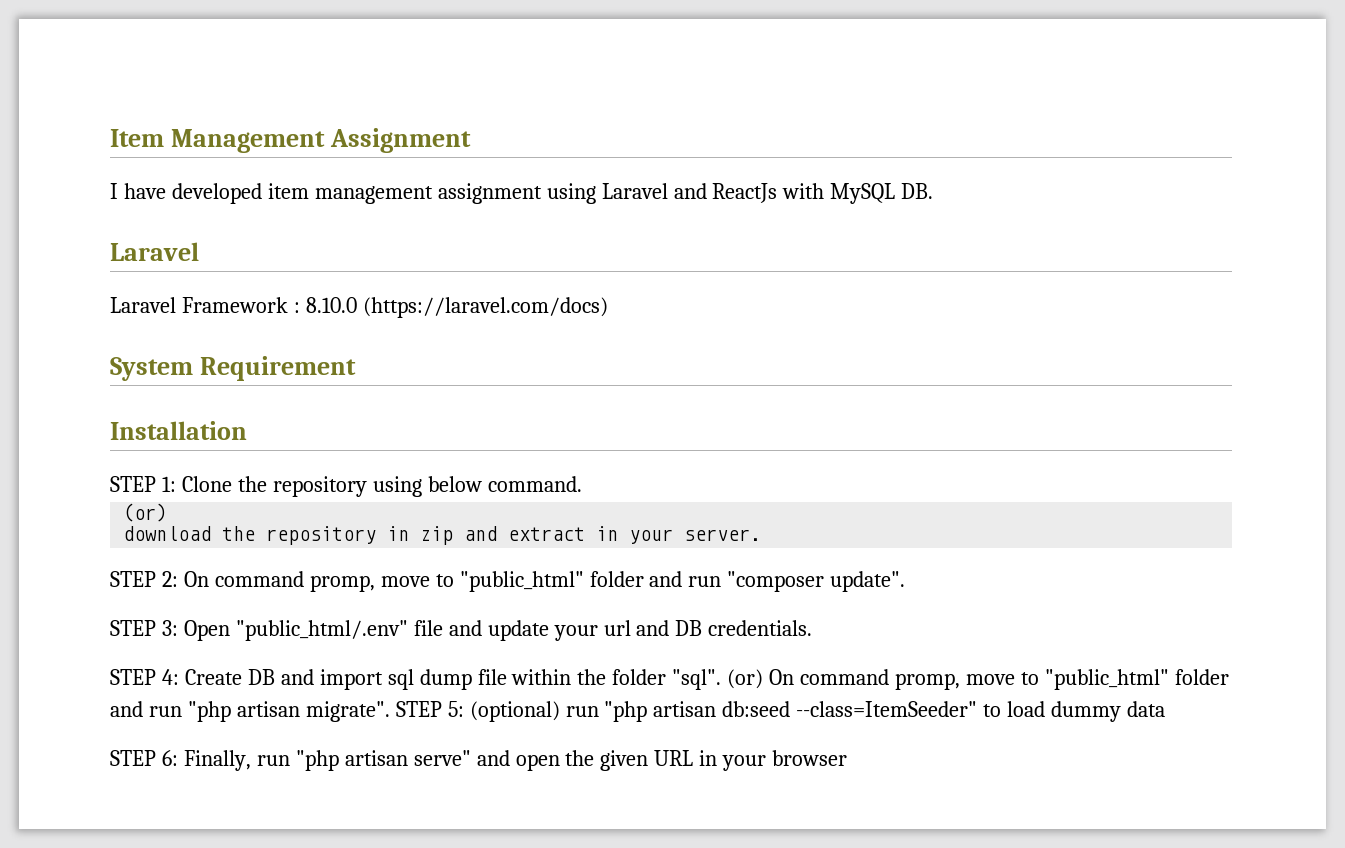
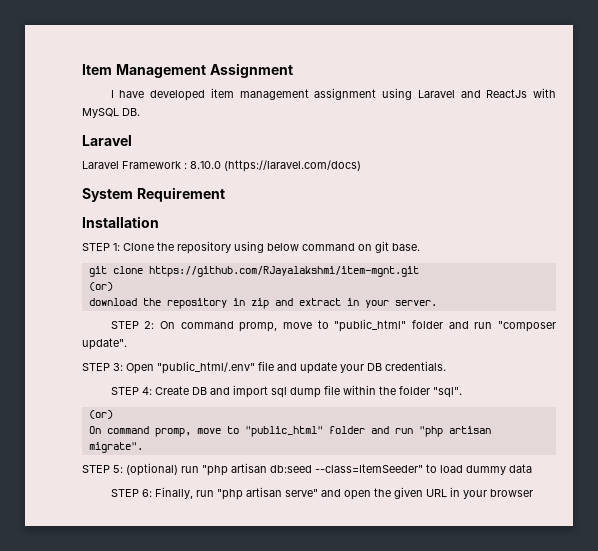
- STEP 1: Clone the repository using below command.
+ STEP 1: Clone the repository using below command on git base.
+ git clone https://github.com/RJayalakshmi/item-mgnt.git
- STEP 3: Open "public_html/.env" file and update your url and DB credentials.
+ STEP 3: Open "public_html/.env" file and update your DB credentials.
- STEP 4: Create DB and import sql dump file within the folder "sql". (or) On command promp, move to "public_html" folder and run "php artisan migrate". STEP 5: (optional) run "php artisan db:seed --class=ItemSeeder" to load dummy data
+ STEP 4: Create DB and import sql dump file within the folder "sql".
+ (or)
+ On command promp, move to "public_html" folder and run "php artisan migrate".
+ STEP 5: (optional) run "php artisan db:seed --class=ItemSeeder" to load dummy data

